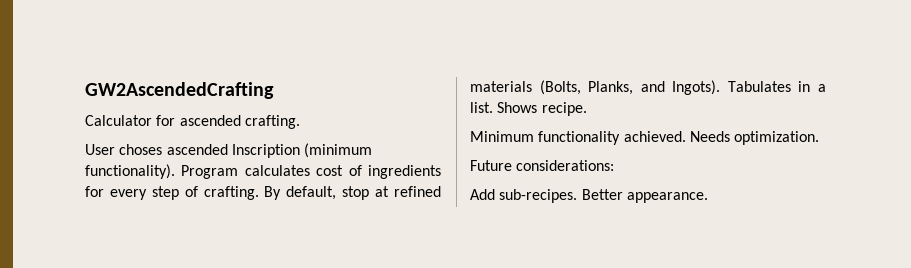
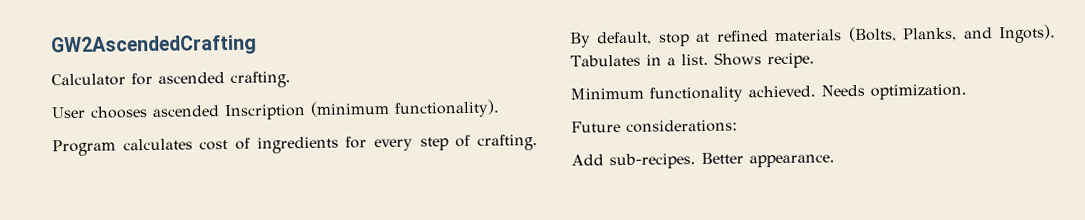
- User choses ascended Inscription (minimum functionality). Program calculates cost of ingredients for every step of crafting.
+ User chooses ascended Inscription (minimum functionality).
+ Program calculates cost of ingredients for every step of crafting.

